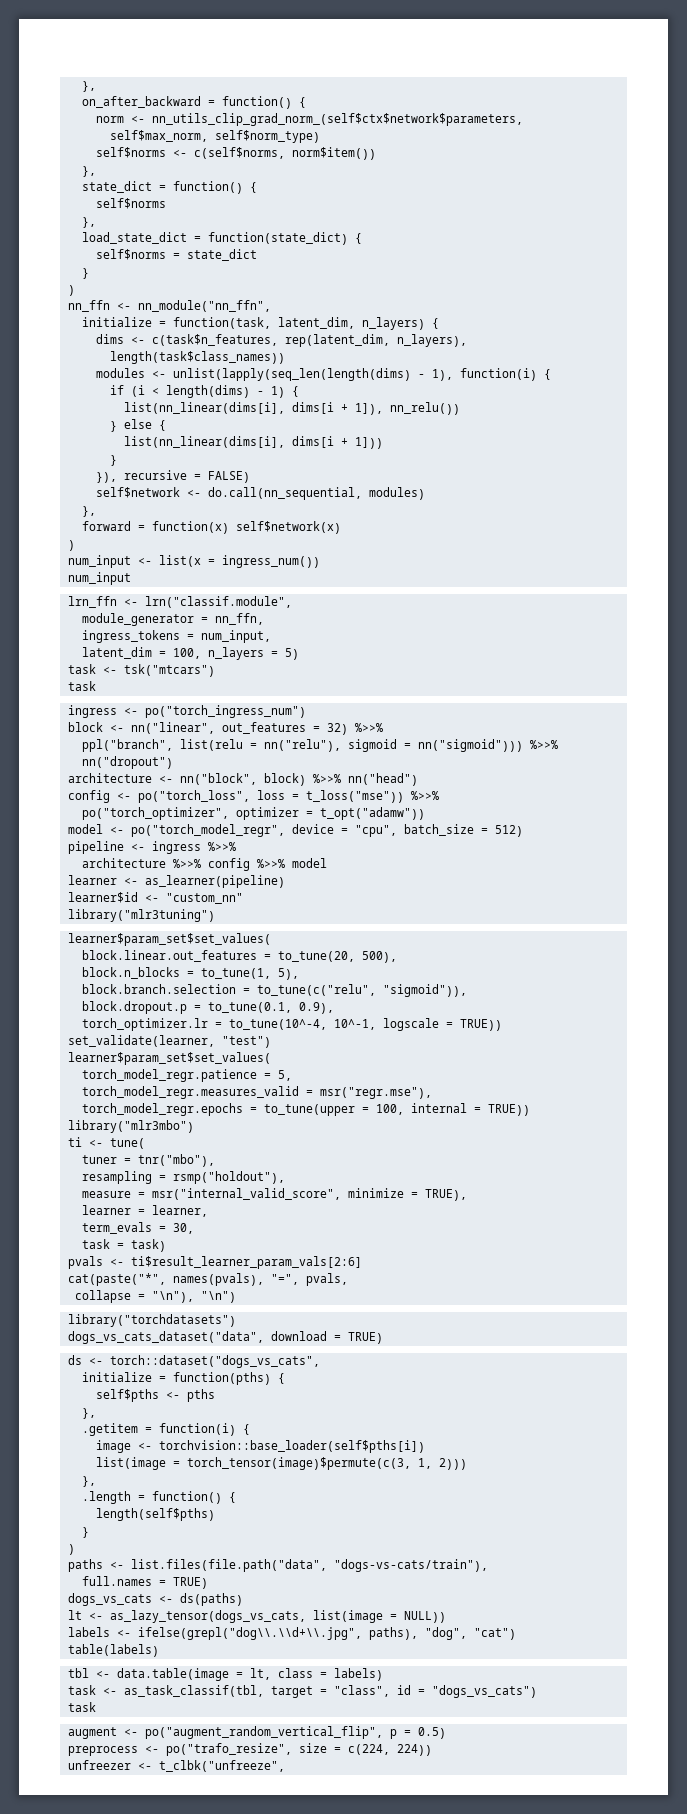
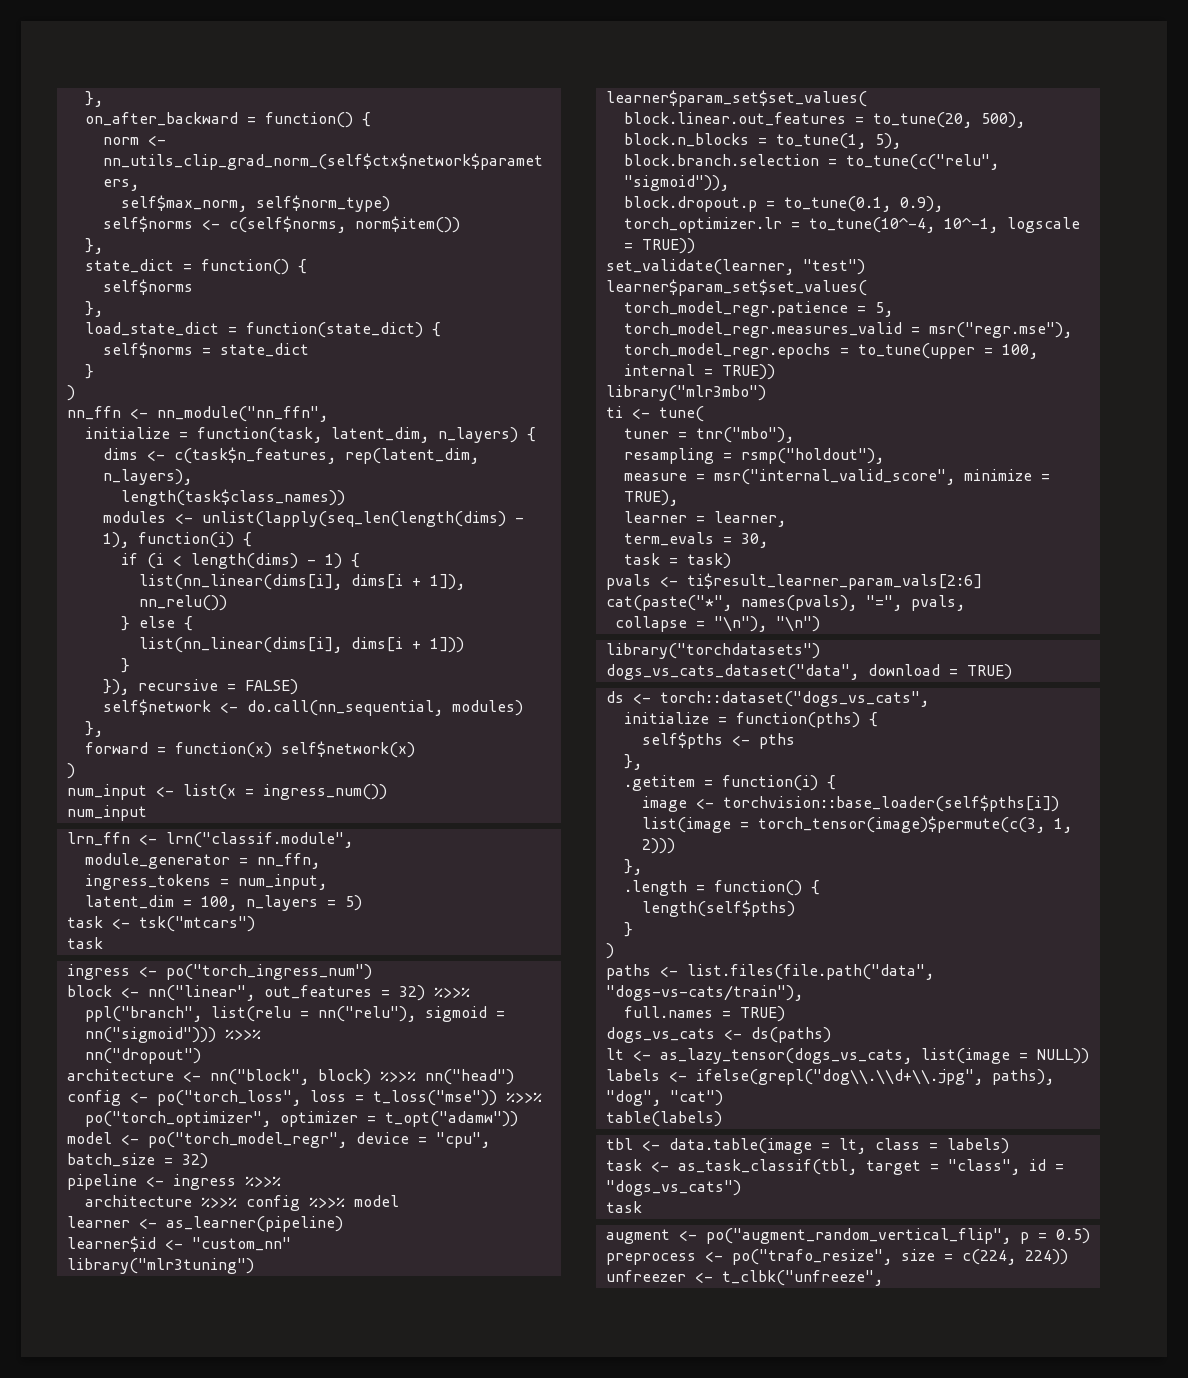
- model <- po("torch_model_regr", device = "cpu", batch_size = 512)
+ model <- po("torch_model_regr", device = "cpu", batch_size = 32)

